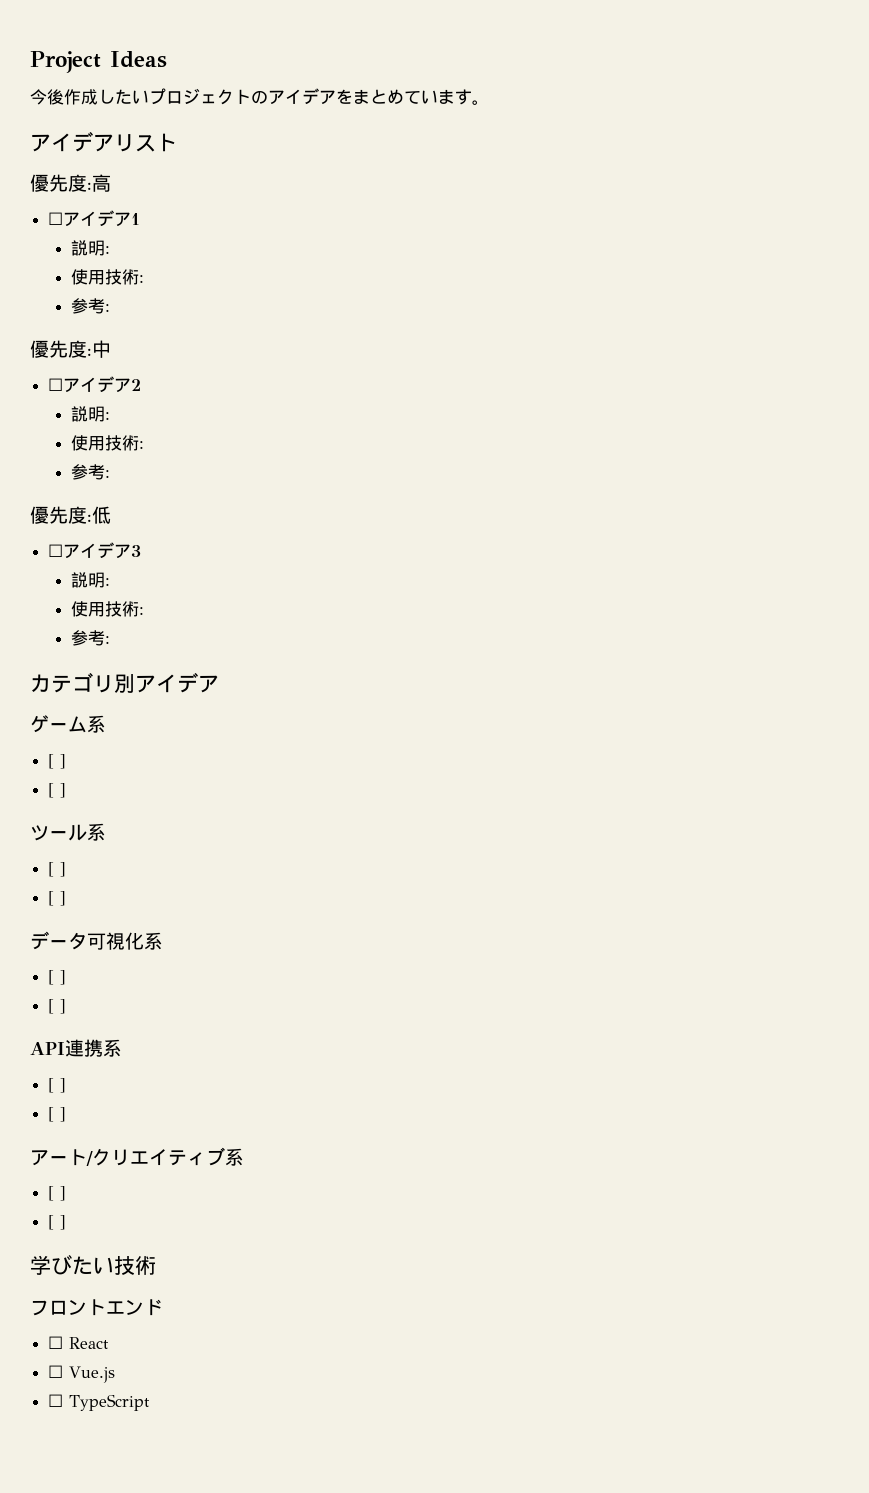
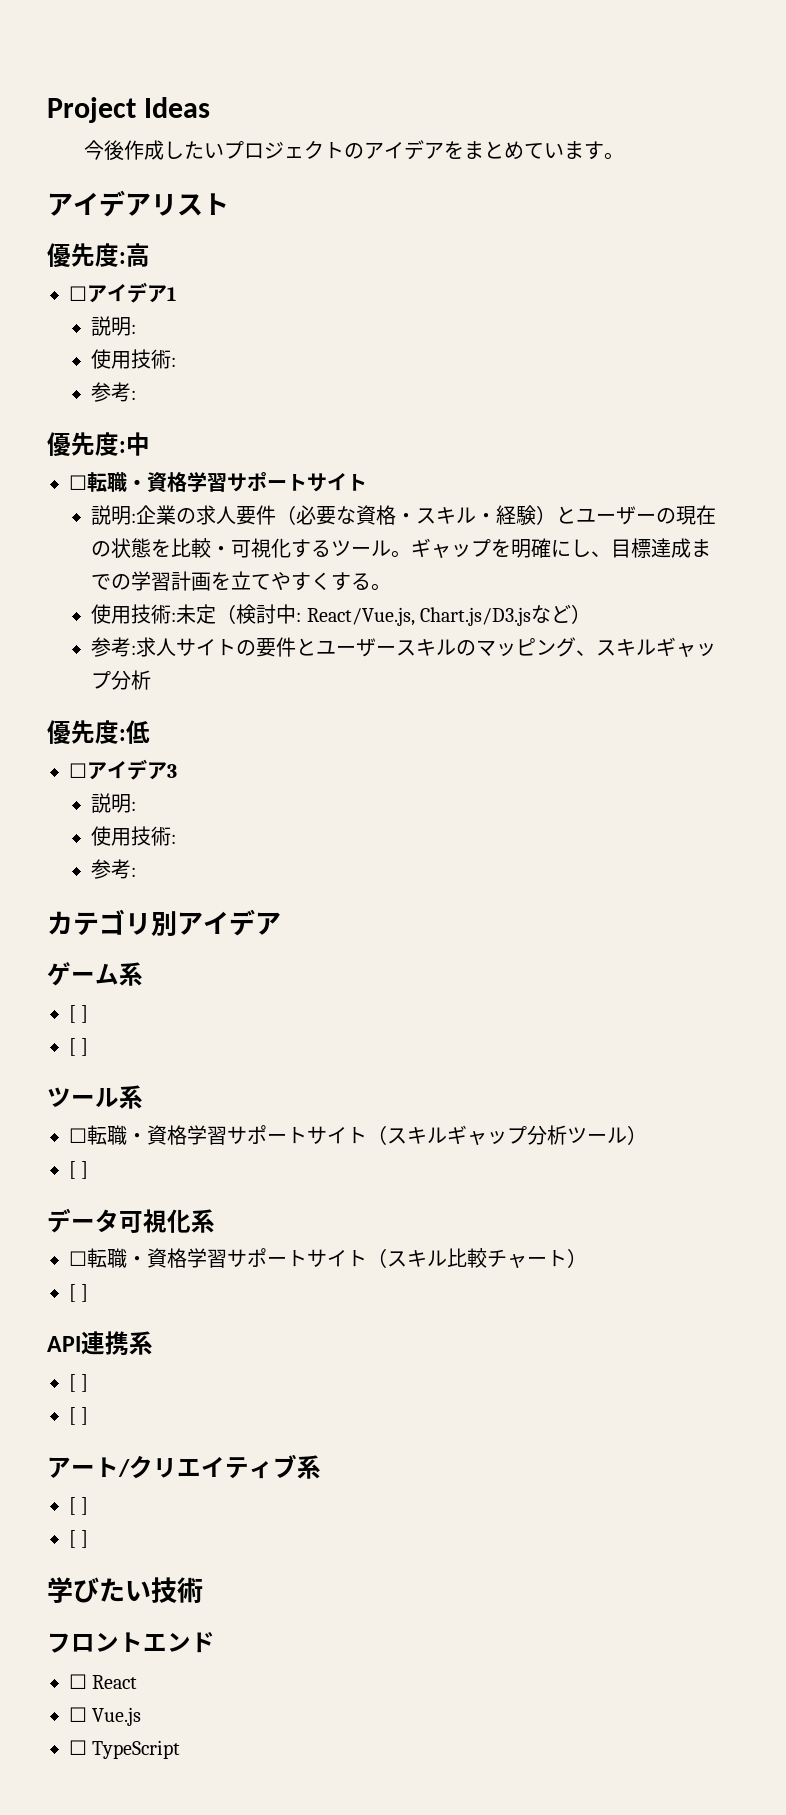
  優先度:中
- ☐アイデア2
- 説明:
- 使用技術:
- 参考:
+ ☐転職・資格学習サポートサイト
+ 説明:企業の求人要件（必要な資格・スキル・経験）とユーザーの現在の状態を比較・可視化するツール。ギャップを明確にし、目標達成までの学習計画を立てやすくする。
+ 使用技術:未定（検討中: React/Vue.js, Chart.js/D3.jsなど）
+ 参考:求人サイトの要件とユーザースキルのマッピング、スキルギャップ分析
  ツール系
- [ ]
+ ☐転職・資格学習サポートサイト（スキルギャップ分析ツール）
  データ可視化系
- [ ]
+ ☐転職・資格学習サポートサイト（スキル比較チャート）

